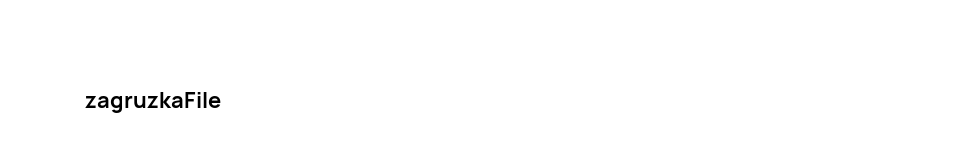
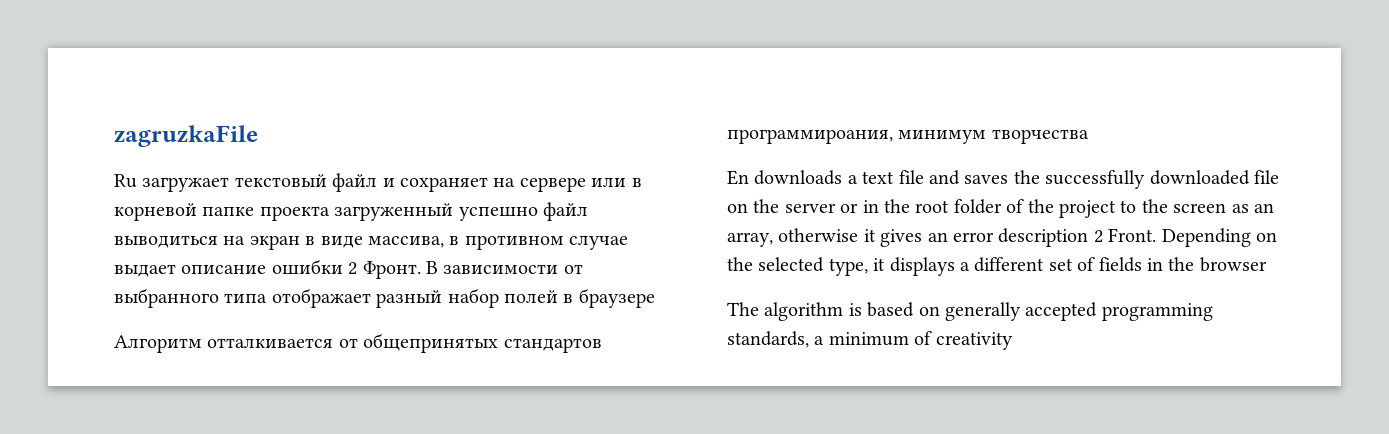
+ Ru загружает текстовый файл и сохраняет на сервере или в корневой папке проекта загруженный успешно файл выводиться на экран в виде массива, в противном случае выдает описание ошибки 2 Фронт. В зависимости от выбранного типа отображает разный набор полей в браузере
+ Алгоритм отталкивается от общепринятых стандартов программироания, минимум творчества
+ En downloads a text file and saves the successfully downloaded file on the server or in the root folder of the project to the screen as an array, otherwise it gives an error description 2 Front. Depending on the selected type, it displays a different set of fields in the browser
+ The algorithm is based on generally accepted programming standards, a minimum of creativity

